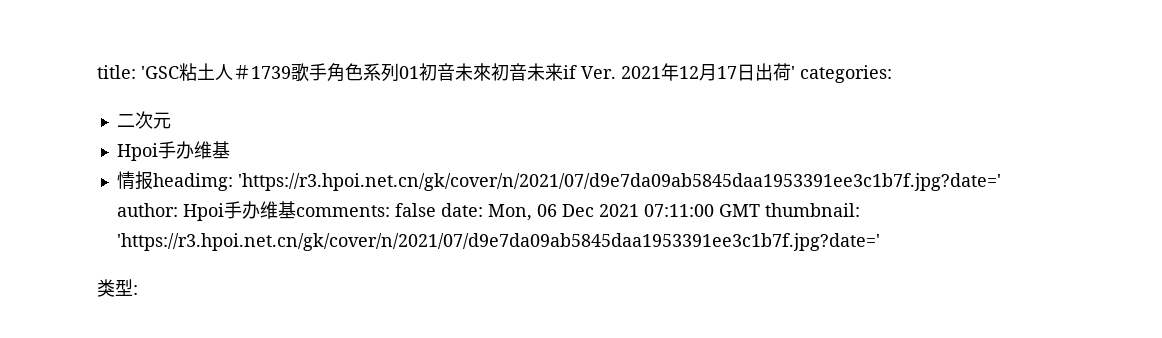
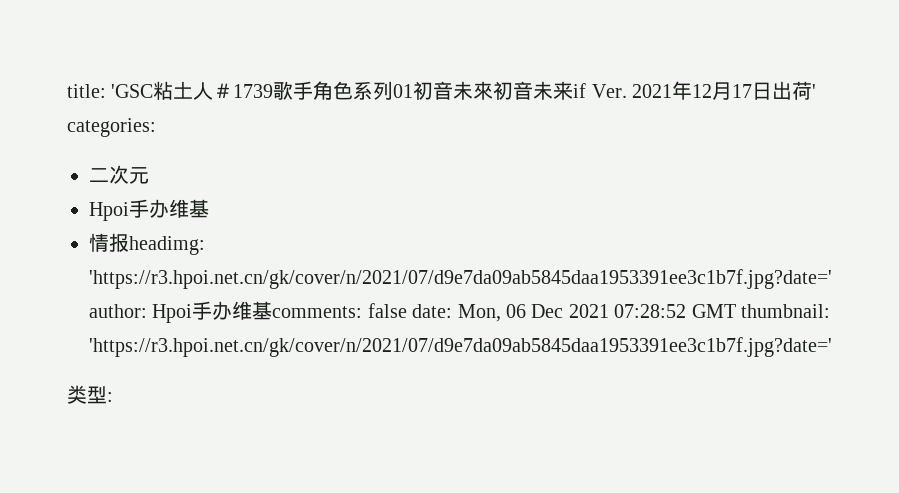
- 情报headimg: 'https://r3.hpoi.net.cn/gk/cover/n/2021/07/d9e7da09ab5845daa1953391ee3c1b7f.jpg?date=' author: Hpoi手办维基comments: false date: Mon, 06 Dec 2021 07:11:00 GMT thumbnail: 'https://r3.hpoi.net.cn/gk/cover/n/2021/07/d9e7da09ab5845daa1953391ee3c1b7f.jpg?date='
+ 情报headimg: 'https://r3.hpoi.net.cn/gk/cover/n/2021/07/d9e7da09ab5845daa1953391ee3c1b7f.jpg?date=' author: Hpoi手办维基comments: false date: Mon, 06 Dec 2021 07:28:52 GMT thumbnail: 'https://r3.hpoi.net.cn/gk/cover/n/2021/07/d9e7da09ab5845daa1953391ee3c1b7f.jpg?date='

